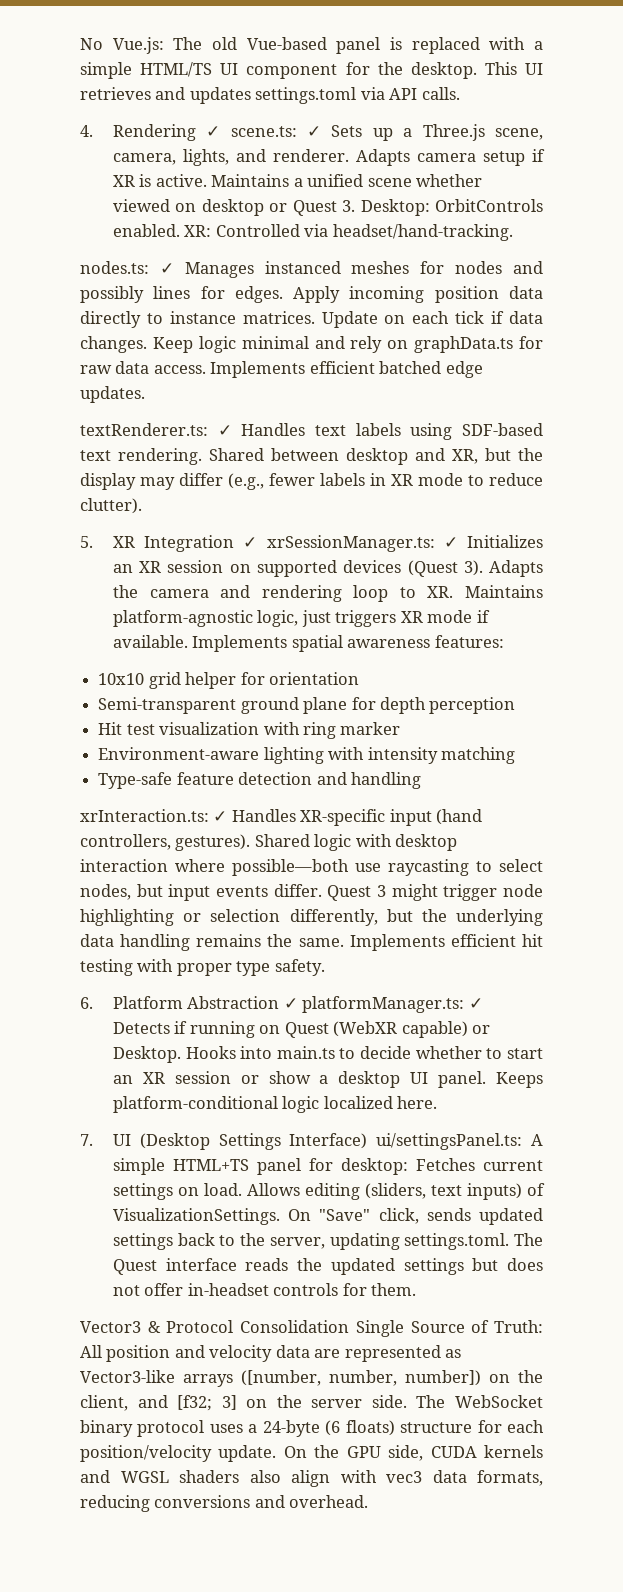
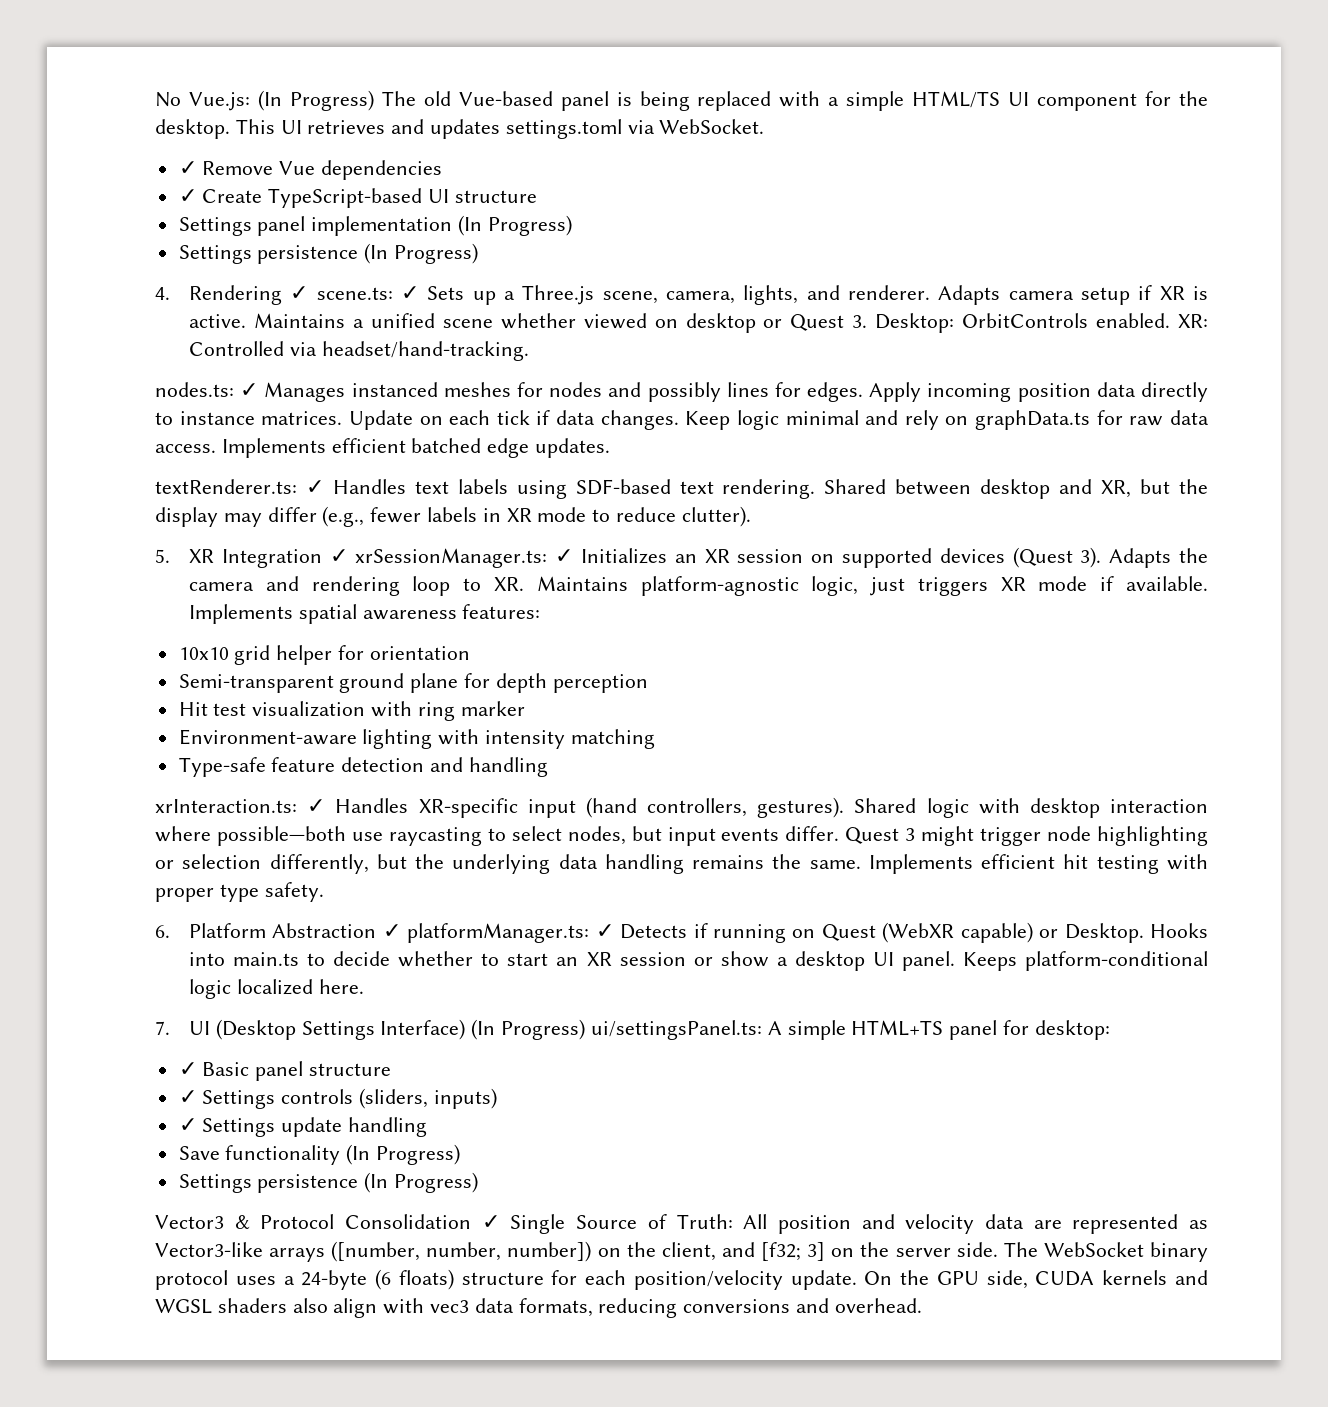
- No Vue.js: The old Vue-based panel is replaced with a simple HTML/TS UI component for the desktop.
+ No Vue.js: (In Progress) The old Vue-based panel is being replaced with a simple HTML/TS UI component for the desktop.
- This UI retrieves and updates settings.toml via API calls.
+ This UI retrieves and updates settings.toml via WebSocket.
+ ✓ Remove Vue dependencies
+ ✓ Create TypeScript-based UI structure
+ Settings panel implementation (In Progress)
+ Settings persistence (In Progress)
- 7. UI (Desktop Settings Interface) ui/settingsPanel.ts: A simple HTML+TS panel for desktop: Fetches current settings on load. Allows editing (sliders, text inputs) of VisualizationSettings. On "Save" click, sends updated settings back to the server, updating settings.toml. The Quest interface reads the updated settings but does not offer in-headset controls for them.
+ 7. UI (Desktop Settings Interface) (In Progress) ui/settingsPanel.ts: A simple HTML+TS panel for desktop:
+ ✓ Basic panel structure
+ ✓ Settings controls (sliders, inputs)
+ ✓ Settings update handling
+ Save functionality (In Progress)
+ Settings persistence (In Progress)
- Vector3 & Protocol Consolidation Single Source of Truth: All position and velocity data are represented as Vector3-like arrays ([number, number, number]) on the client, and [f32; 3] on the server side.
+ Vector3 & Protocol Consolidation ✓ Single Source of Truth: All position and velocity data are represented as Vector3-like arrays ([number, number, number]) on the client, and [f32; 3] on the server side.

